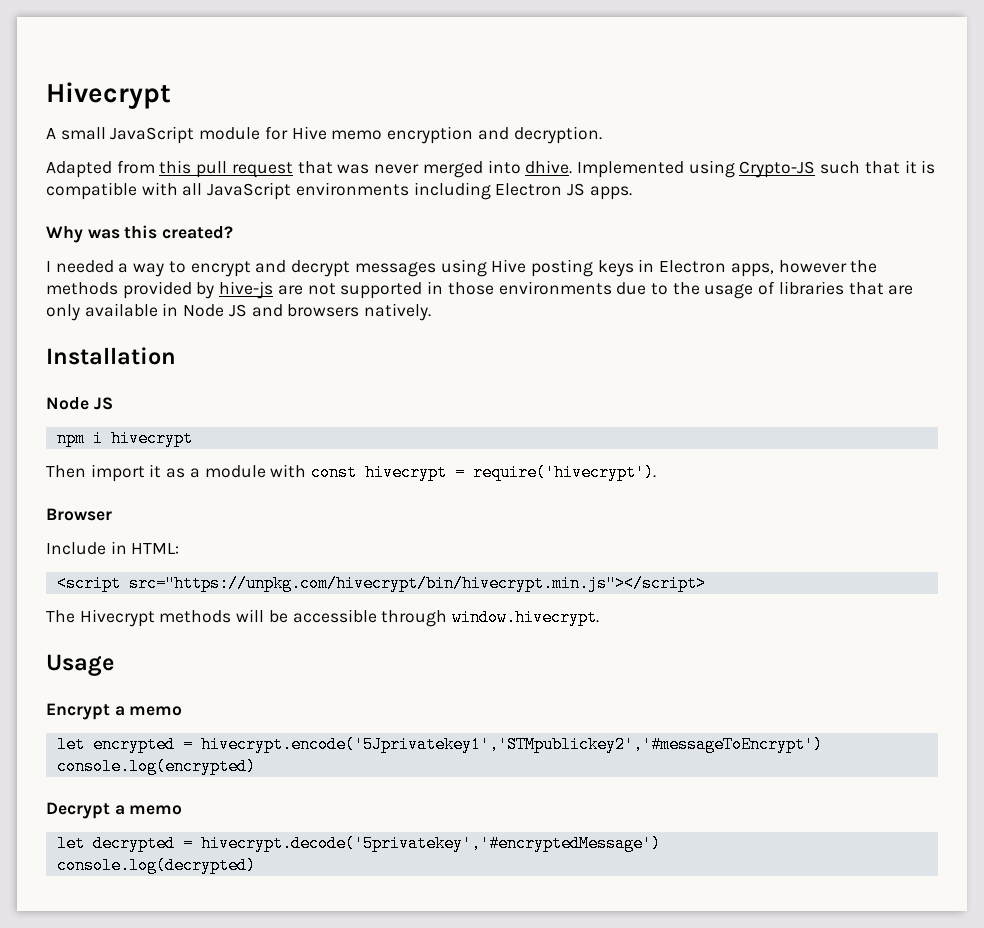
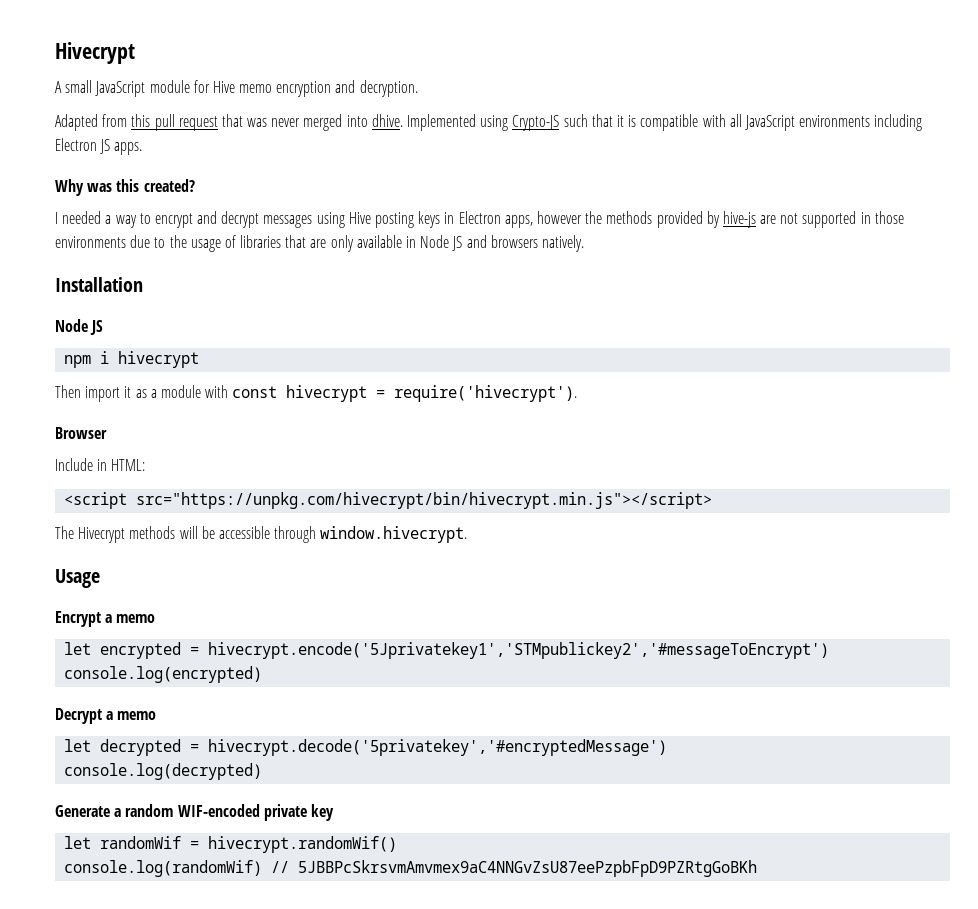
+ Generate a random WIF-encoded private key
+ let randomWif = hivecrypt.randomWif()
+ console.log(randomWif) // 5JBBPcSkrsvmAmvmex9aC4NNGvZsU87eePzpbFpD9PZRtgGoBKh

